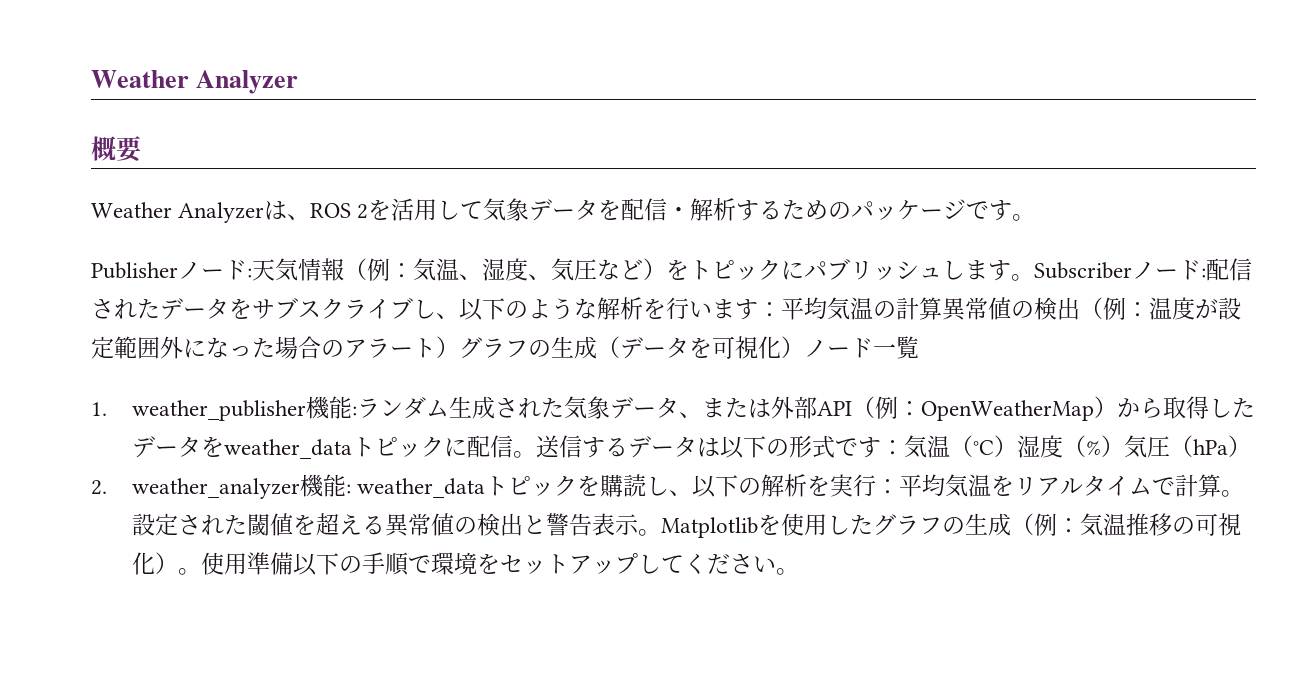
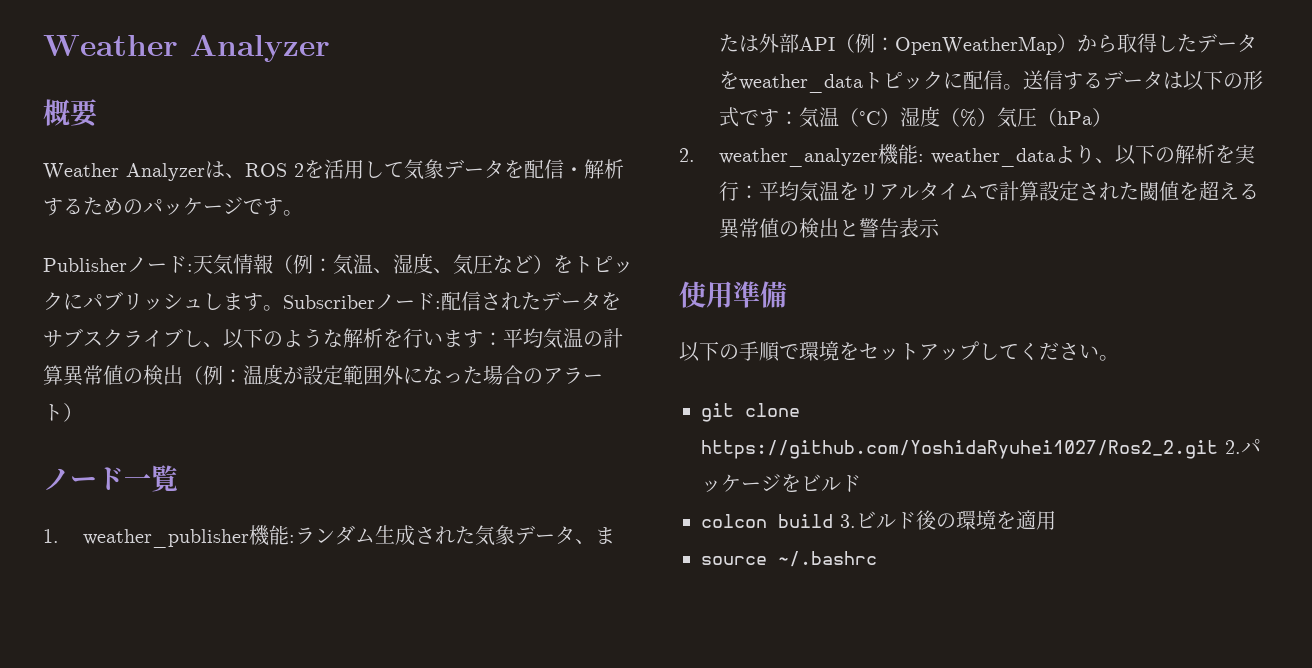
- Subscriberノード:配信されたデータをサブスクライブし、以下のような解析を行います：平均気温の計算異常値の検出（例：温度が設定範囲外になった場合のアラート）グラフの生成（データを可視化）ノード一覧
+ Subscriberノード:配信されたデータをサブスクライブし、以下のような解析を行います：平均気温の計算異常値の検出（例：温度が設定範囲外になった場合のアラート）
+ ノード一覧
- 2. weather_analyzer機能: weather_dataトピックを購読し、以下の解析を実行：平均気温をリアルタイムで計算。設定された閾値を超える異常値の検出と警告表示。Matplotlibを使用したグラフの生成（例：気温推移の可視化）。使用準備以下の手順で環境をセットアップしてください。
+ 2. weather_analyzer機能: weather_dataより、以下の解析を実行：平均気温をリアルタイムで計算設定された閾値を超える異常値の検出と警告表示
+ 使用準備
+ 以下の手順で環境をセットアップしてください。
+ git clone https://github.com/YoshidaRyuhei1027/Ros2_2.git 2.パッケージをビルド
+ colcon build 3.ビルド後の環境を適用
+ source ~/.bashrc

